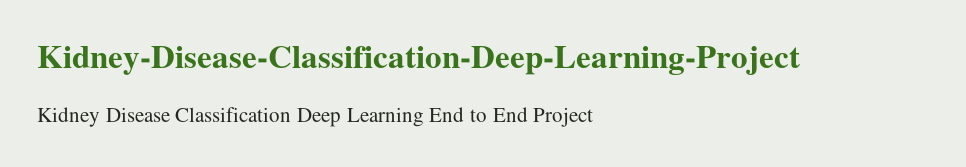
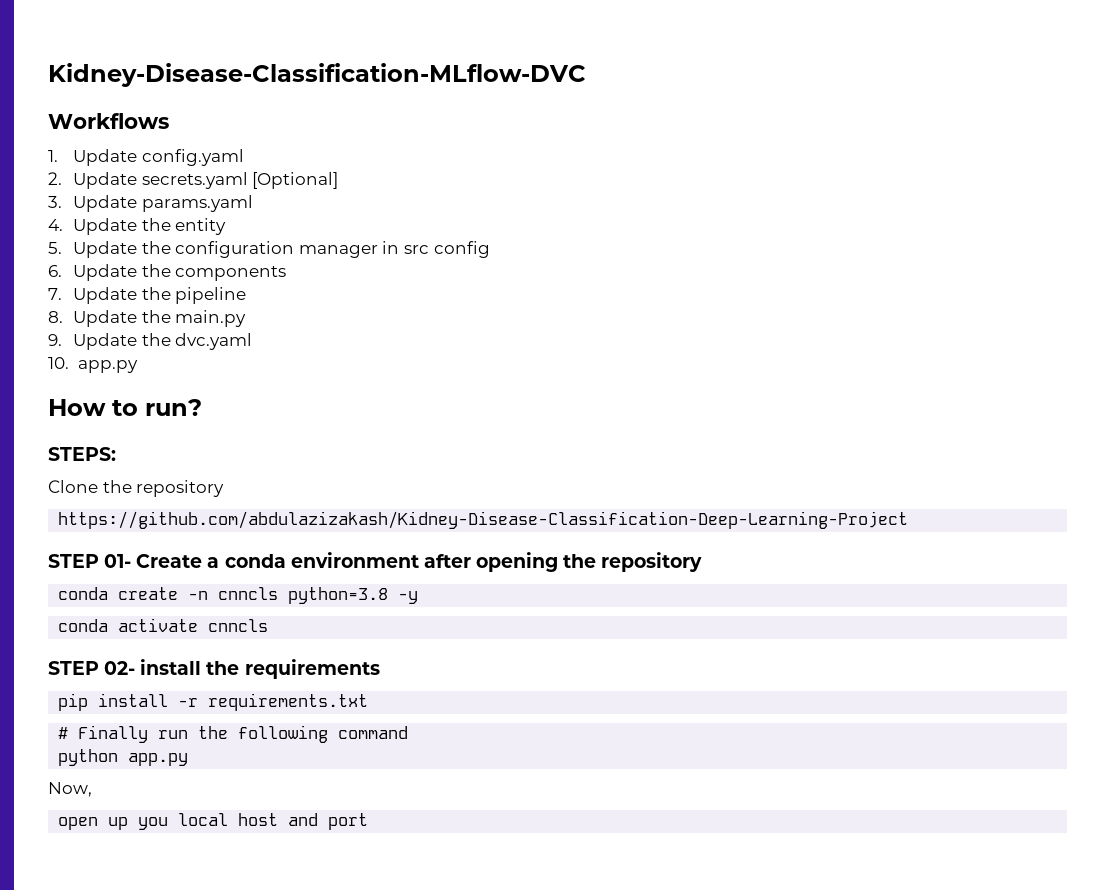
- Kidney-Disease-Classification-Deep-Learning-Project
- Kidney Disease Classification Deep Learning End to End Project
+ Kidney-Disease-Classification-MLflow-DVC
+ Workflows
+ 1. Update config.yaml
+ 2. Update secrets.yaml [Optional]
+ 3. Update params.yaml
+ 4. Update the entity
+ 5. Update the configuration manager in src config
+ 6. Update the components
+ 7. Update the pipeline
+ 8. Update the main.py
+ 9. Update the dvc.yaml
+ 10. app.py
+ How to run?
+ STEPS:
+ Clone the repository
+ https://github.com/abdulazizakash/Kidney-Disease-Classification-Deep-Learning-Project
+ STEP 01- Create a conda environment after opening the repository
+ conda create -n cnncls python=3.8 -y
+ conda activate cnncls
+ STEP 02- install the requirements
+ pip install -r requirements.txt
+ # Finally run the following command
+ python app.py
+ Now,
+ open up you local host and port

